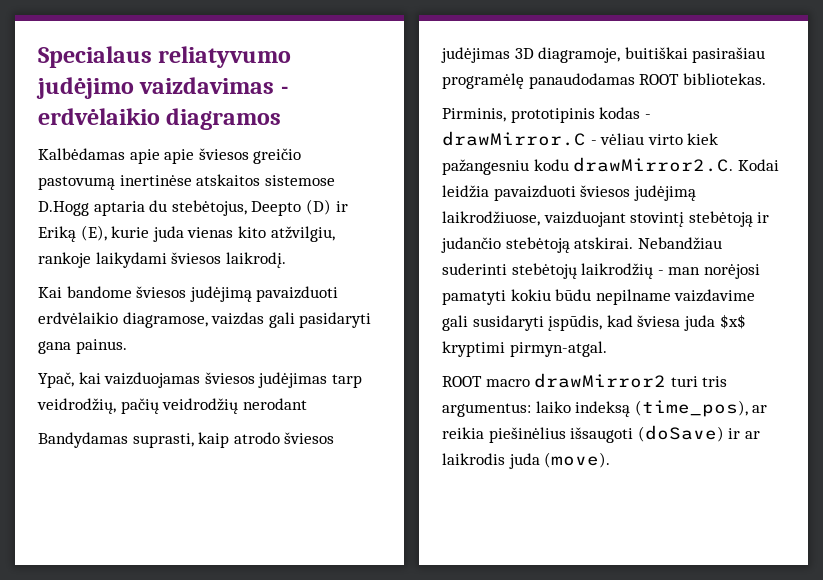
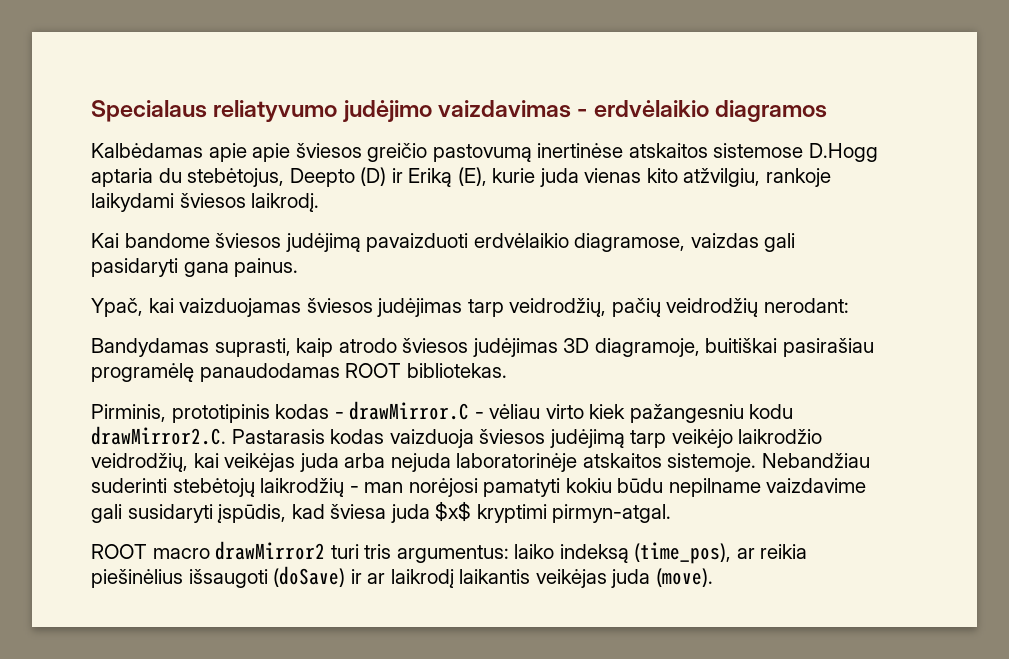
- Ypač, kai vaizduojamas šviesos judėjimas tarp veidrodžių, pačių veidrodžių nerodant
+ Ypač, kai vaizduojamas šviesos judėjimas tarp veidrodžių, pačių veidrodžių nerodant:
- Pirminis, prototipinis kodas - drawMirror.C - vėliau virto kiek pažangesniu kodu drawMirror2.C. Kodai leidžia pavaizduoti šviesos judėjimą laikrodžiuose, vaizduojant stovintį stebėtoją ir judančio stebėtoją atskirai.
+ Pirminis, prototipinis kodas - drawMirror.C - vėliau virto kiek pažangesniu kodu drawMirror2.C. Pastarasis kodas vaizduoja šviesos judėjimą tarp veikėjo laikrodžio veidrodžių, kai veikėjas juda arba nejuda laboratorinėje atskaitos sistemoje.
- ROOT macro drawMirror2 turi tris argumentus: laiko indeksą (time_pos), ar reikia piešinėlius išsaugoti (doSave) ir ar laikrodis juda (move).
+ ROOT macro drawMirror2 turi tris argumentus: laiko indeksą (time_pos), ar reikia piešinėlius išsaugoti (doSave) ir ar laikrodį laikantis veikėjas juda (move).

